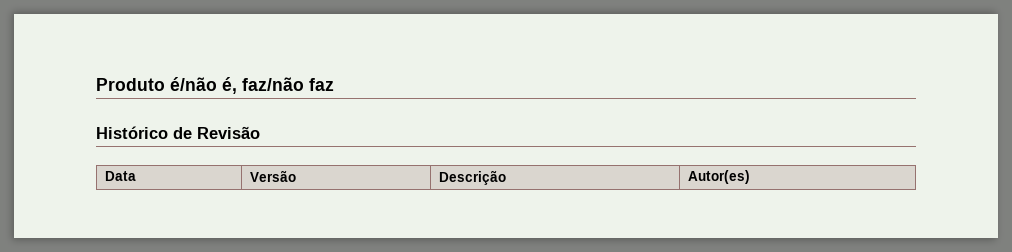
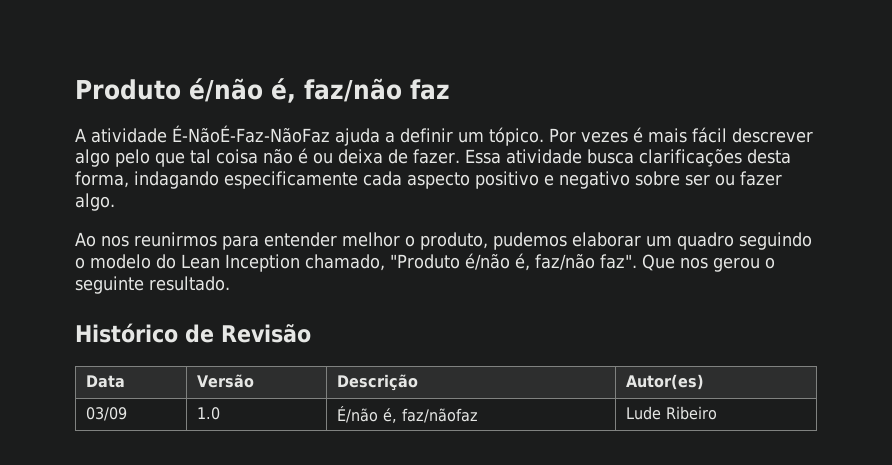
+ A atividade É-NãoÉ-Faz-NãoFaz ajuda a definir um tópico. Por vezes é mais fácil descrever algo pelo que tal coisa não é ou deixa de fazer. Essa atividade busca clarificações desta forma, indagando especificamente cada aspecto positivo e negativo sobre ser ou fazer algo.
+ Ao nos reunirmos para entender melhor o produto, pudemos elaborar um quadro seguindo o modelo do Lean Inception chamado, "Produto é/não é, faz/não faz". Que nos gerou o seguinte resultado.
+ 03/09 | 1.0 | É/não é, faz/nãofaz | Lude Ribeiro

